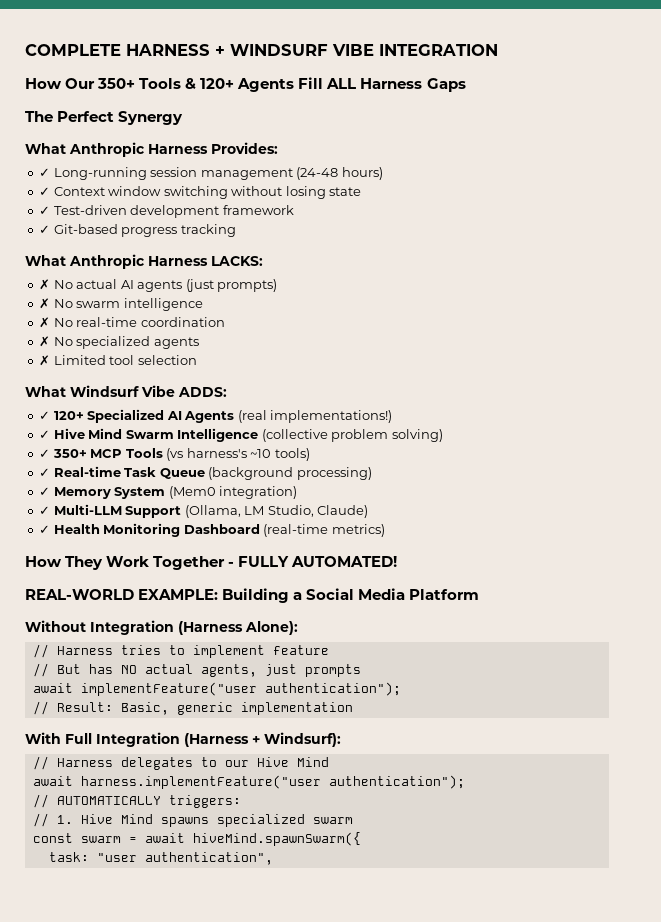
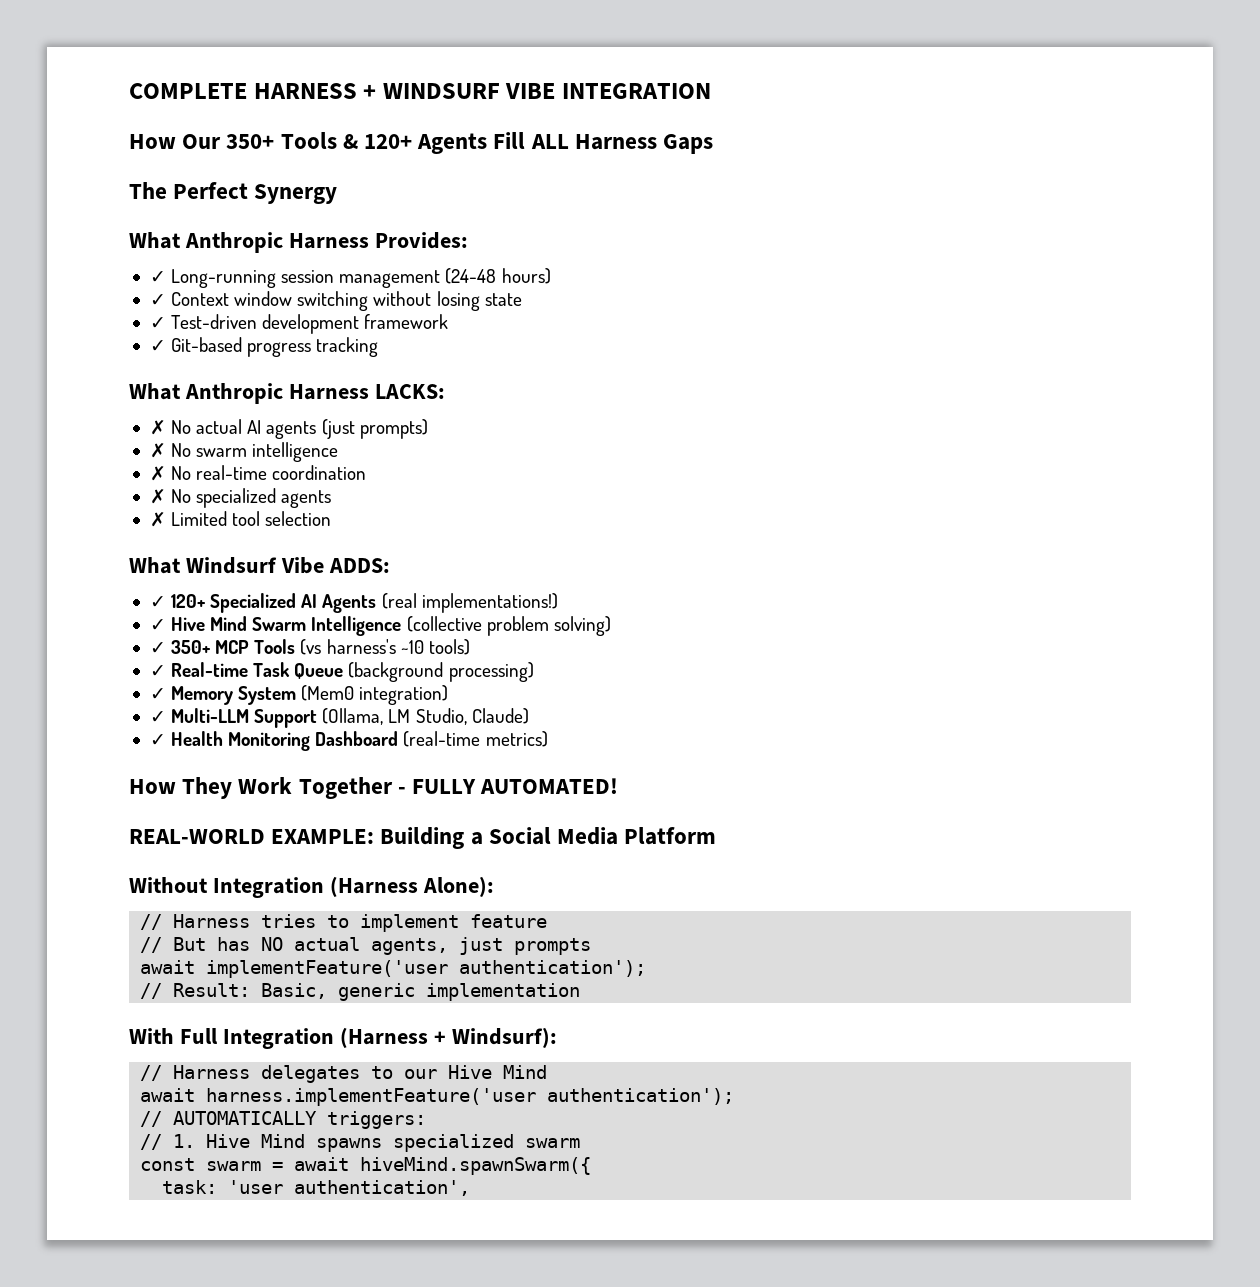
- await implementFeature("user authentication");
+ await implementFeature('user authentication');
- await harness.implementFeature("user authentication");
+ await harness.implementFeature('user authentication');
- task: "user authentication",
+ task: 'user authentication',

